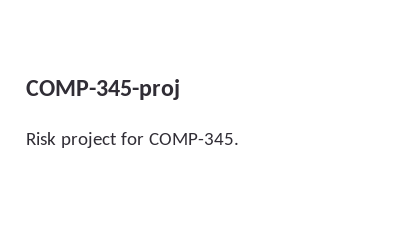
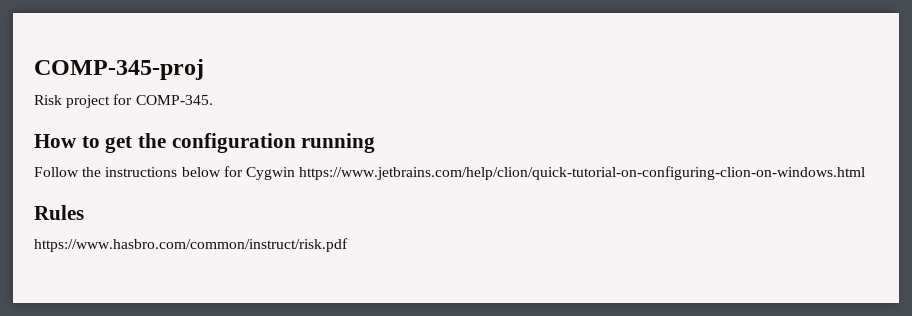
+ How to get the configuration running
+ Follow the instructions below for Cygwin https://www.jetbrains.com/help/clion/quick-tutorial-on-configuring-clion-on-windows.html
+ Rules
+ https://www.hasbro.com/common/instruct/risk.pdf

